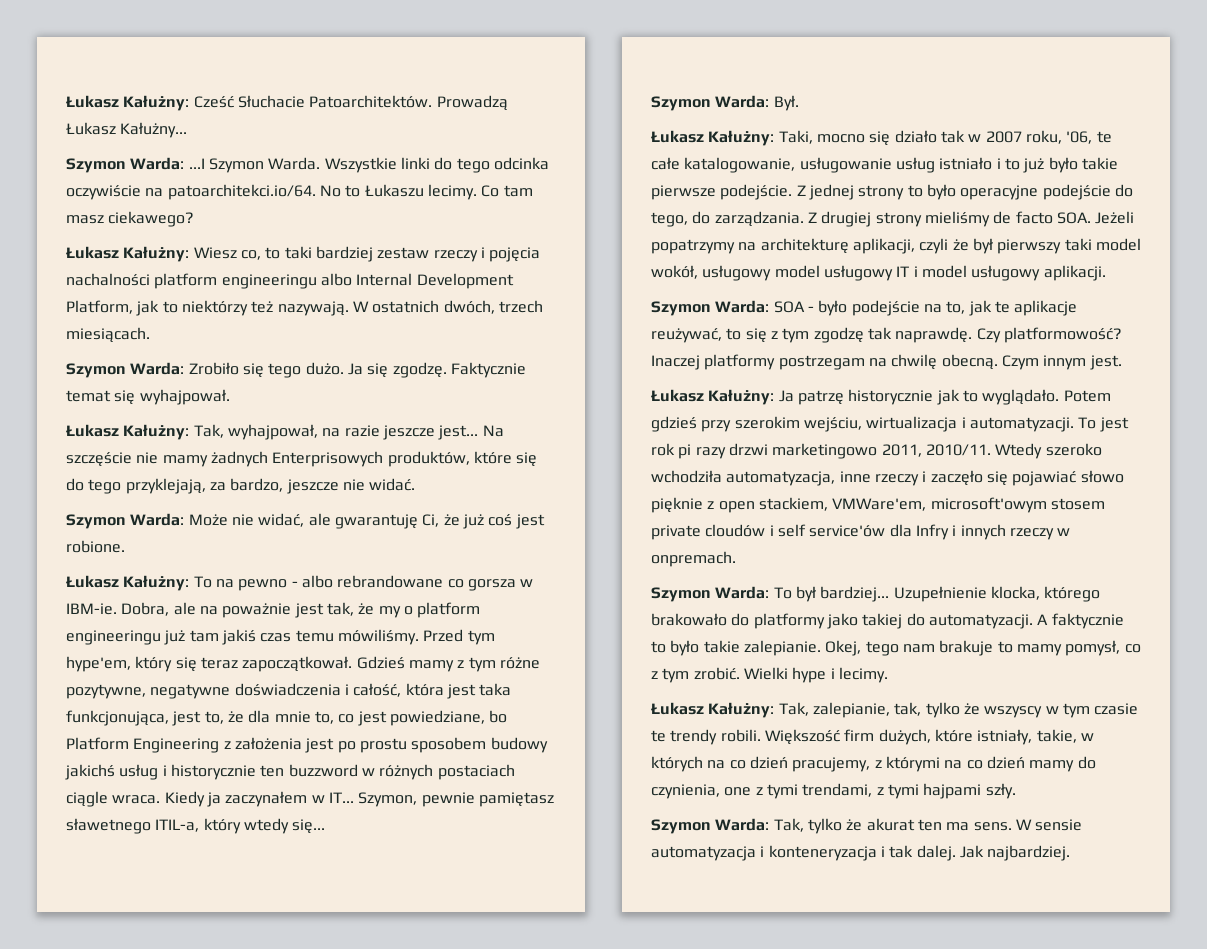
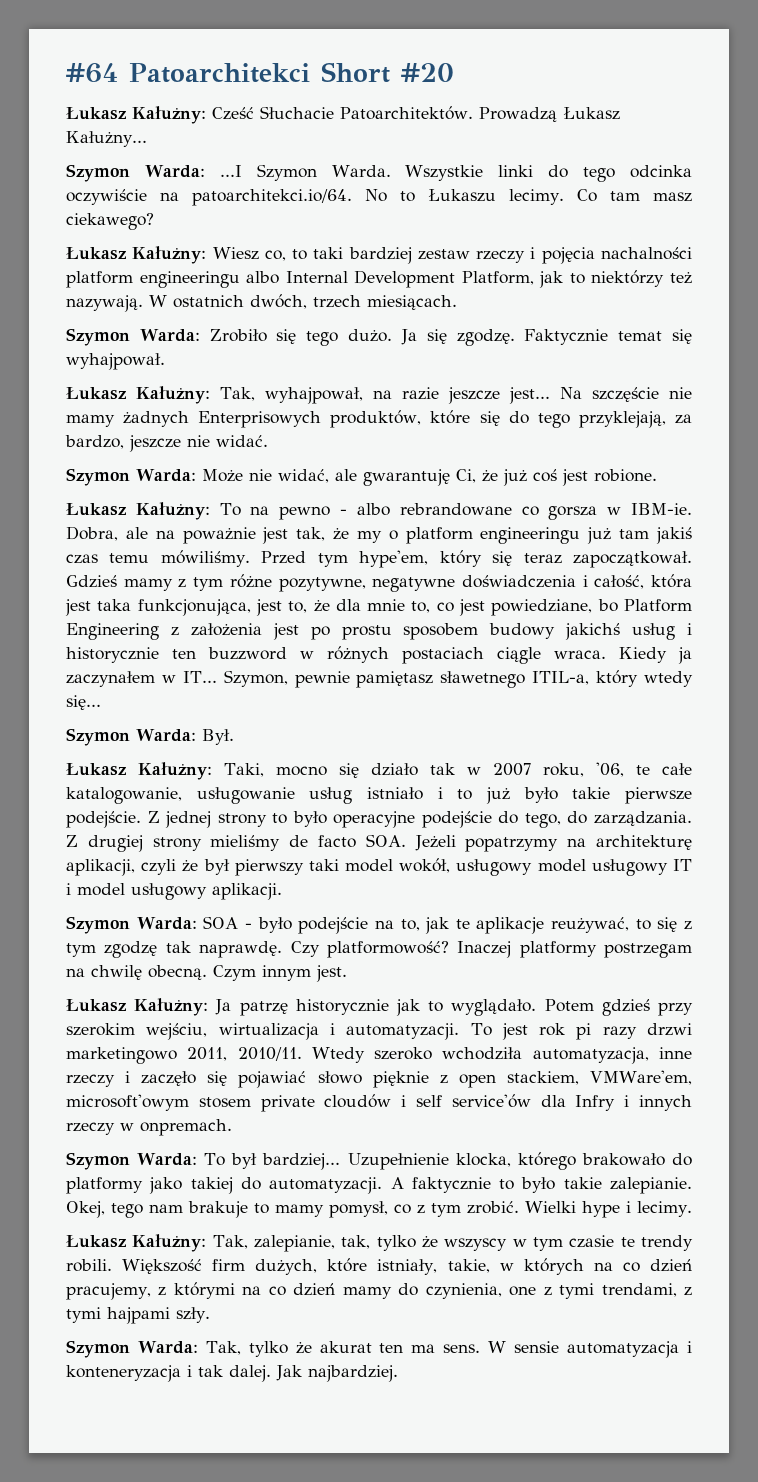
+ #64 Patoarchitekci Short #20

